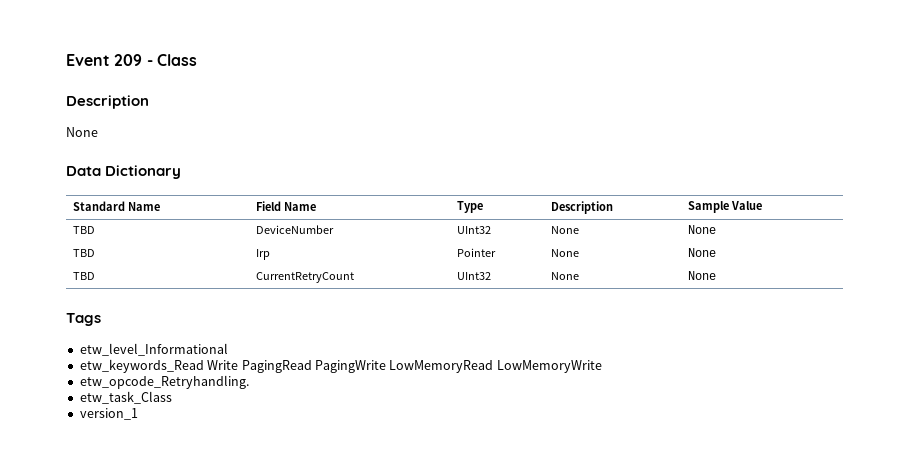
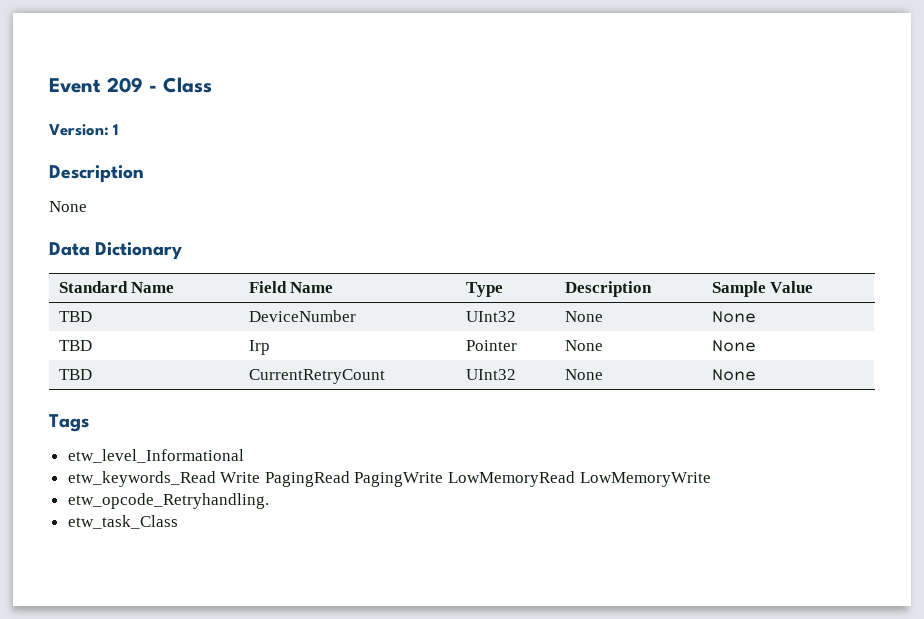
+ Version: 1
- version_1

